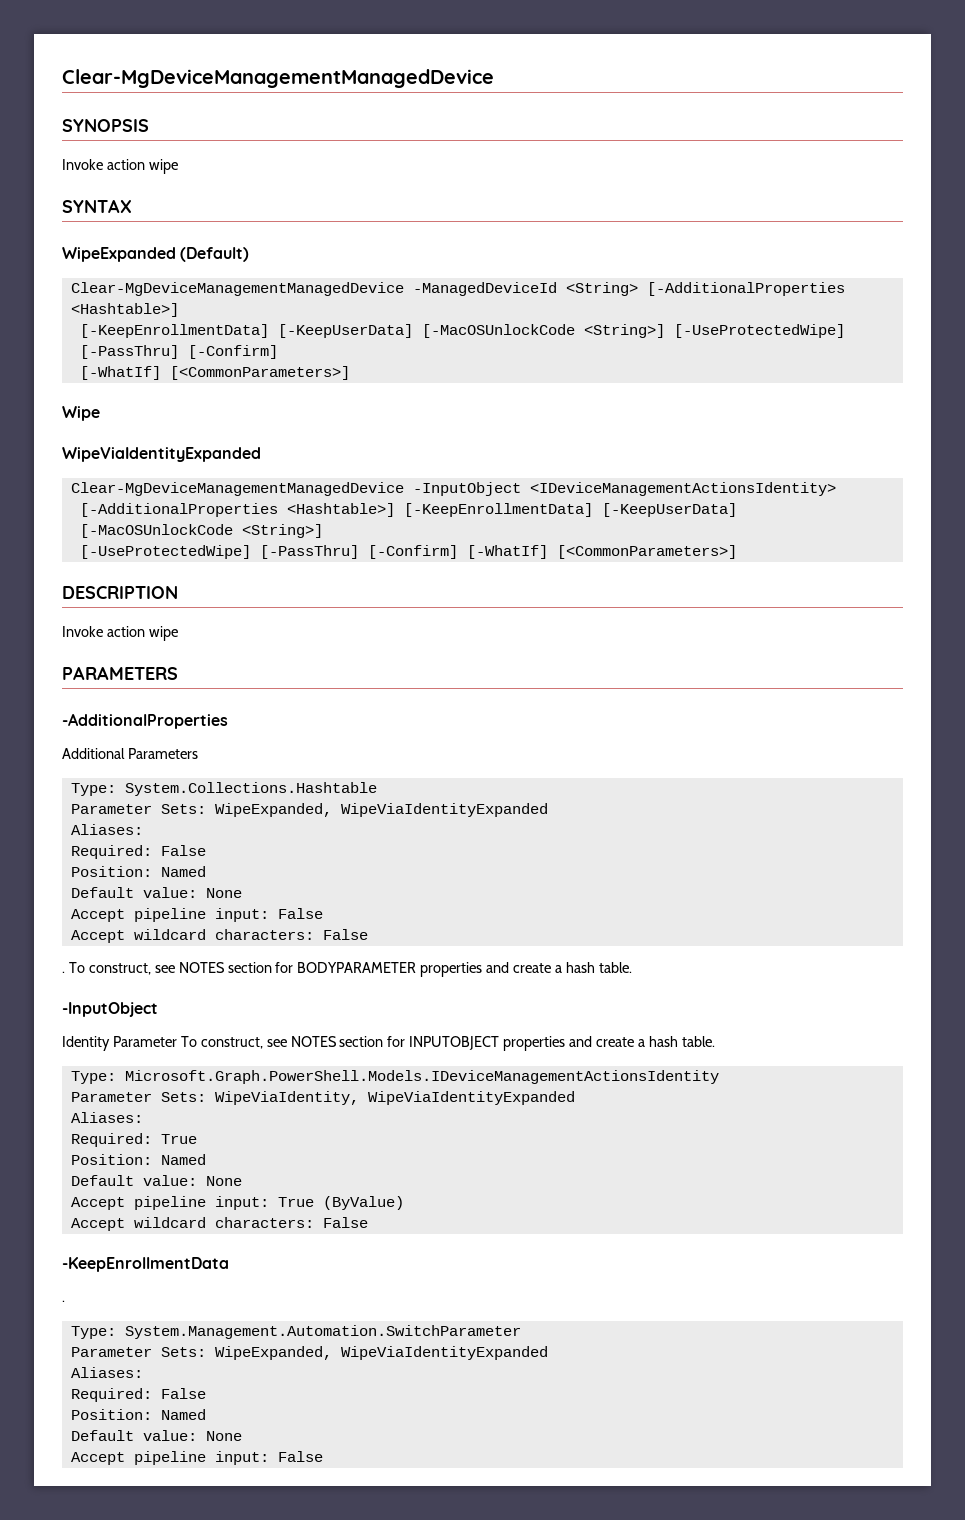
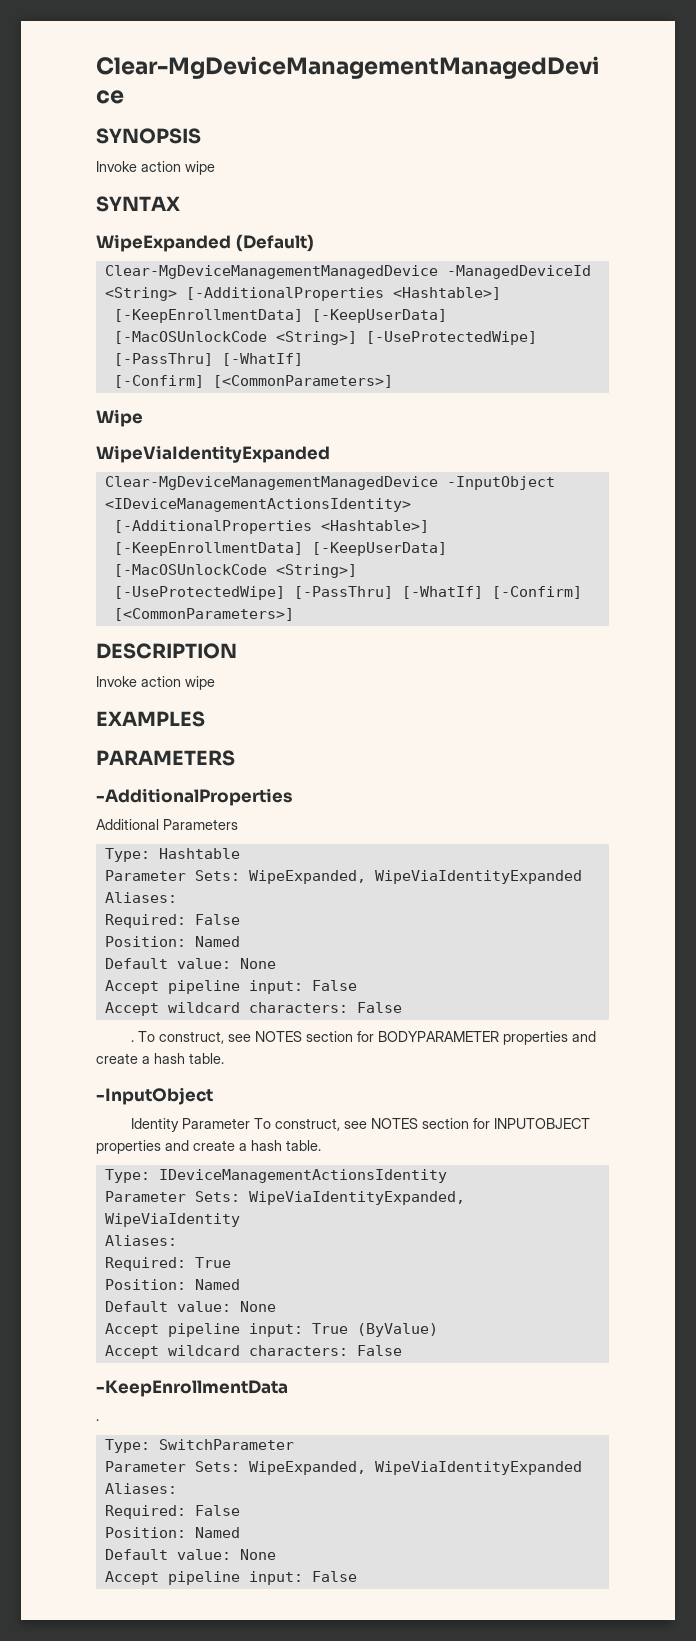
- [-KeepEnrollmentData] [-KeepUserData] [-MacOSUnlockCode <String>] [-UseProtectedWipe] [-PassThru] [-Confirm]
- [-WhatIf] [<CommonParameters>]
+ [-KeepEnrollmentData] [-KeepUserData] [-MacOSUnlockCode <String>] [-UseProtectedWipe] [-PassThru] [-WhatIf]
+ [-Confirm] [<CommonParameters>]
- [-UseProtectedWipe] [-PassThru] [-Confirm] [-WhatIf] [<CommonParameters>]
+ [-UseProtectedWipe] [-PassThru] [-WhatIf] [-Confirm] [<CommonParameters>]
+ EXAMPLES
- Type: System.Collections.Hashtable
+ Type: Hashtable
- Type: Microsoft.Graph.PowerShell.Models.IDeviceManagementActionsIdentity
- Parameter Sets: WipeViaIdentity, WipeViaIdentityExpanded
+ Type: IDeviceManagementActionsIdentity
+ Parameter Sets: WipeViaIdentityExpanded, WipeViaIdentity
- Type: System.Management.Automation.SwitchParameter
+ Type: SwitchParameter

